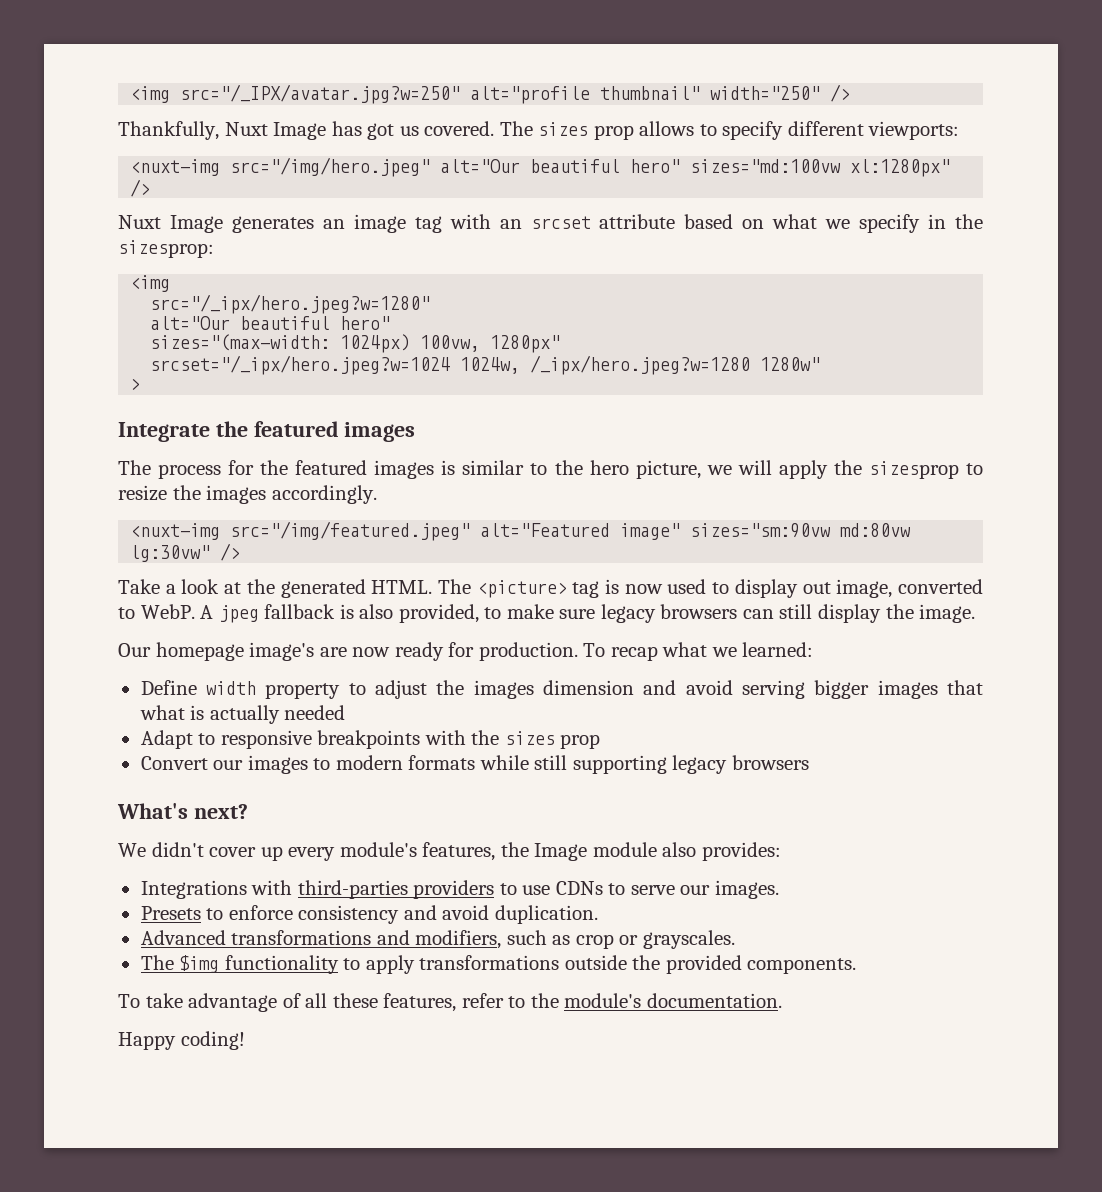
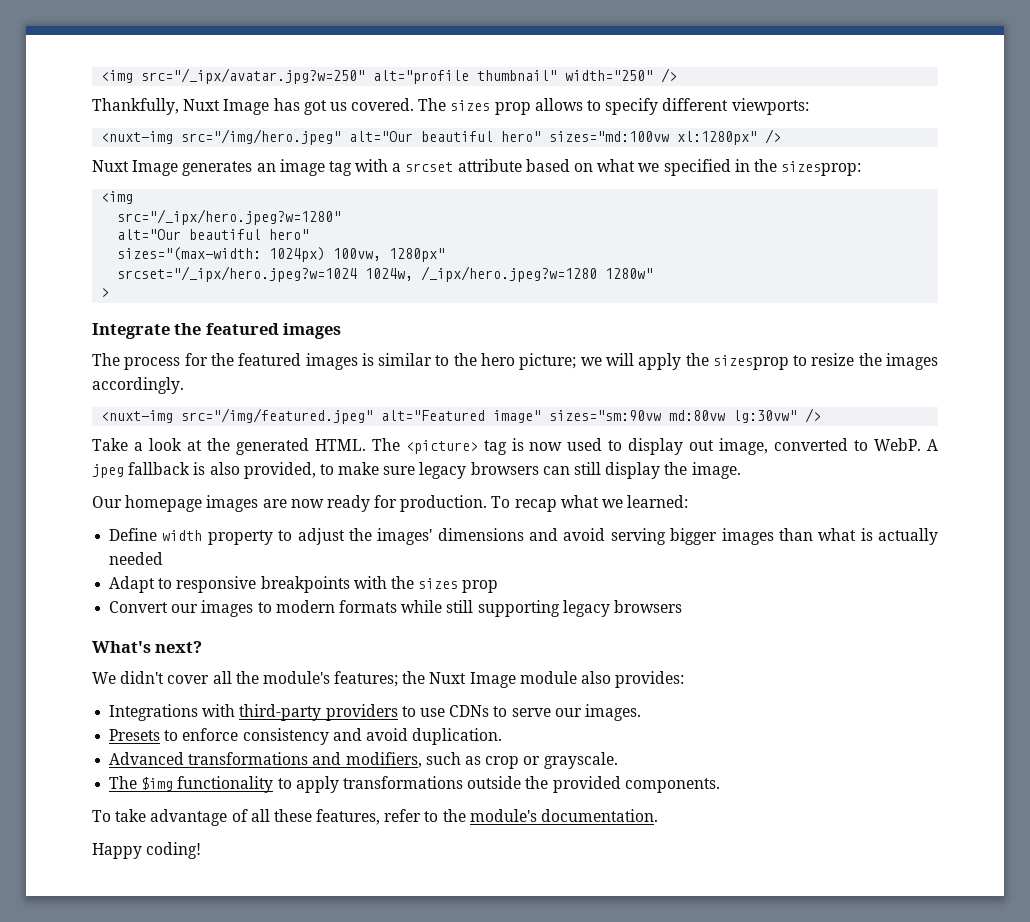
- <img src="/_IPX/avatar.jpg?w=250" alt="profile thumbnail" width="250" />
+ <img src="/_ipx/avatar.jpg?w=250" alt="profile thumbnail" width="250" />
- Nuxt Image generates an image tag with an srcset attribute based on what we specify in the sizesprop:
+ Nuxt Image generates an image tag with a srcset attribute based on what we specified in the sizesprop:
- The process for the featured images is similar to the hero picture, we will apply the sizesprop to resize the images accordingly.
+ The process for the featured images is similar to the hero picture; we will apply the sizesprop to resize the images accordingly.
- Our homepage image's are now ready for production.
+ Our homepage images are now ready for production.
- Define width property to adjust the images dimension and avoid serving bigger images that what is actually needed
+ Define width property to adjust the images' dimensions and avoid serving bigger images than what is actually needed
- We didn't cover up every module's features, the Image module also provides:
+ We didn't cover all the module's features; the Nuxt Image module also provides:
- Integrations with third-parties providers to use CDNs to serve our images.
+ Integrations with third-party providers to use CDNs to serve our images.
- Advanced transformations and modifiers, such as crop or grayscales.
+ Advanced transformations and modifiers, such as crop or grayscale.

